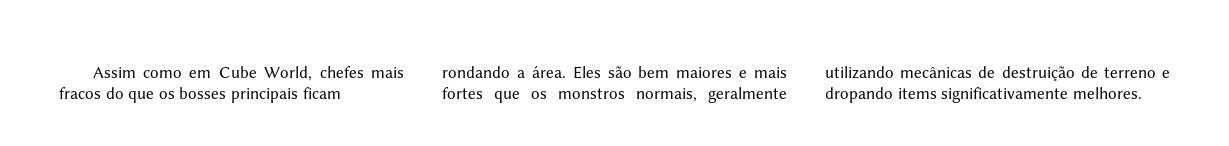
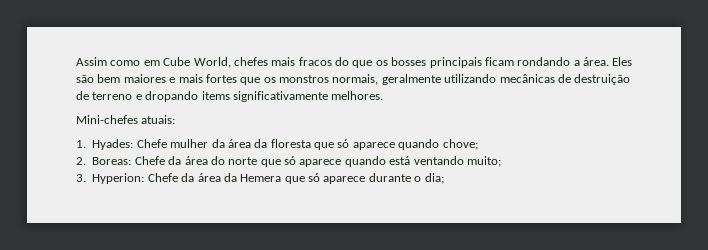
+ Mini-chefes atuais:
+ 1. Hyades: Chefe mulher da área da floresta que só aparece quando chove;
+ 2. Boreas: Chefe da área do norte que só aparece quando está ventando muito;
+ 3. Hyperion: Chefe da área da Hemera que só aparece durante o dia;

